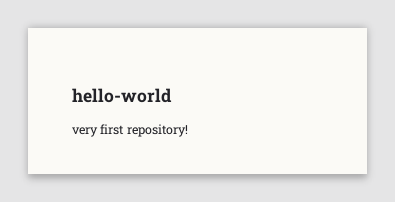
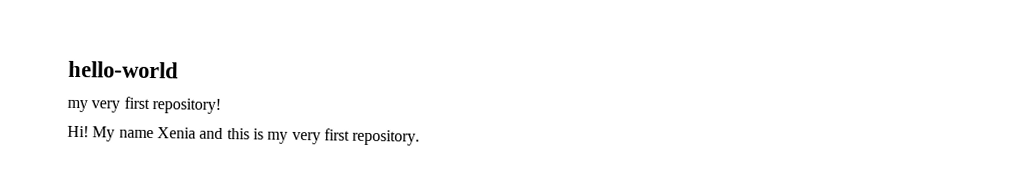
- very first repository!
+ my very first repository!
+ Hi! My name Xenia and this is my very first repository.

